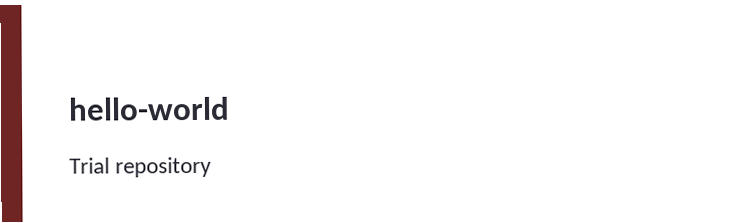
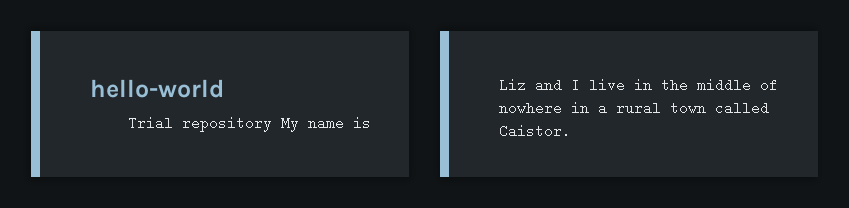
- Trial repository
+ Trial repository My name is Liz and I live in the middle of nowhere in a rural town called Caistor.

